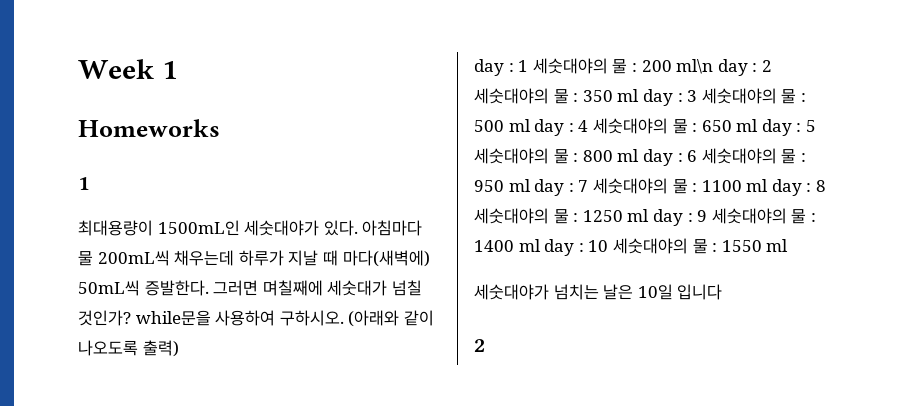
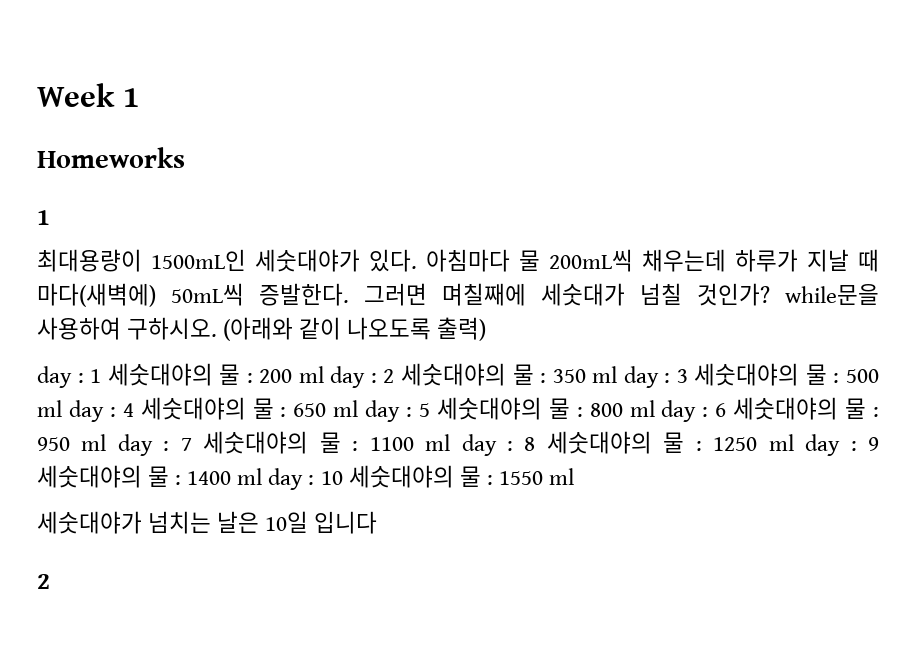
- 200 ml\n day :
+ 200 ml day :

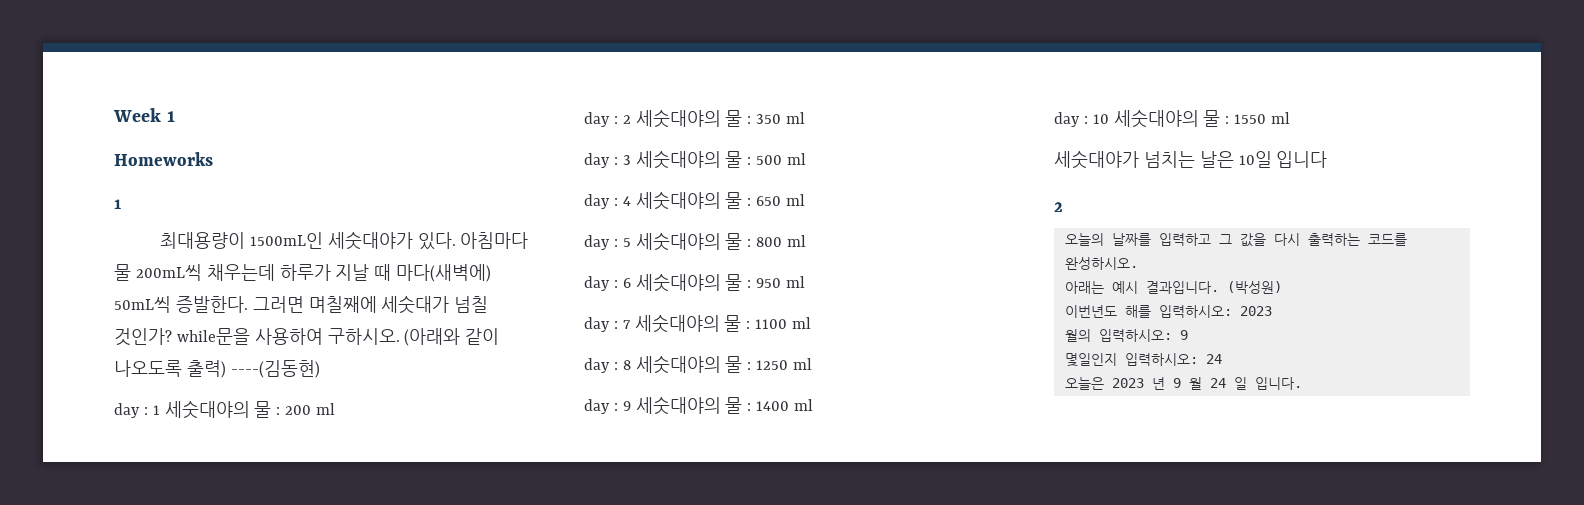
- (아래와 같이 나오도록 출력)
+ (아래와 같이 나오도록 출력) ----(김동현)
- 200 ml day :
+ 200 ml
+ day :
- 350 ml day :
+ 350 ml
+ day :
- 500 ml day :
+ 500 ml
+ day :
- 650 ml day :
+ 650 ml
+ day :
- 800 ml day :
+ 800 ml
+ day :
- 950 ml day :
+ 950 ml
+ day :
- 1100 ml day :
+ 1100 ml
+ day :
- 1250 ml day :
+ 1250 ml
+ day :
- 1400 ml day :
+ 1400 ml
+ day :
+ 오늘의 날짜를 입력하고 그 값을 다시 출력하는 코드를 완성하시오.
+ 아래는 예시 결과입니다. (박성원)
+ 이번년도 해를 입력하시오: 2023
+ 월의 입력하시오: 9
+ 몇일인지 입력하시오: 24
+ 오늘은 2023 년 9 월 24 일 입니다.

